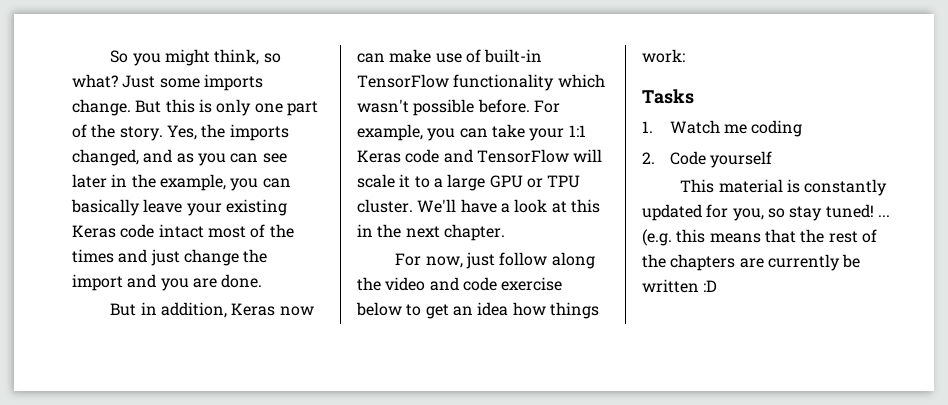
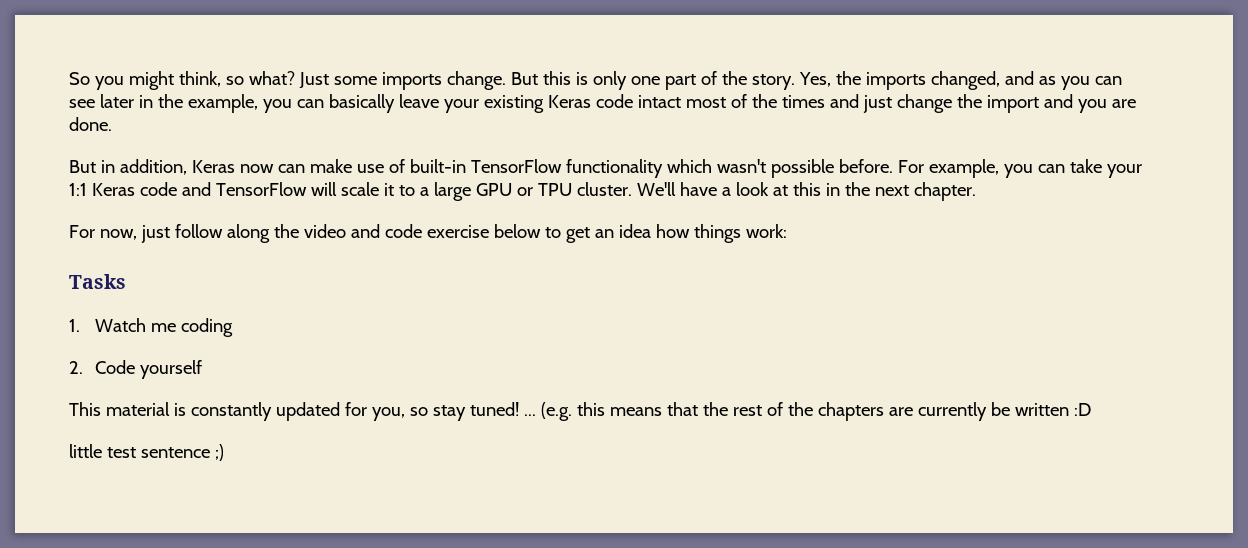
+ little test sentence ;)

